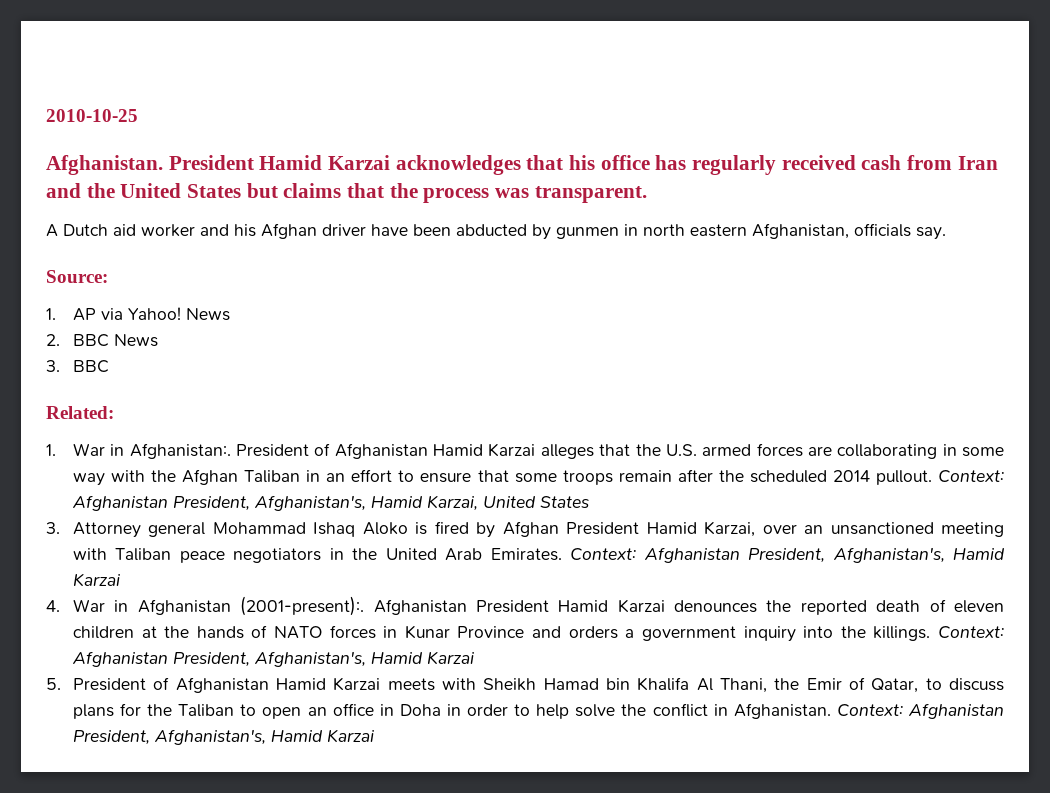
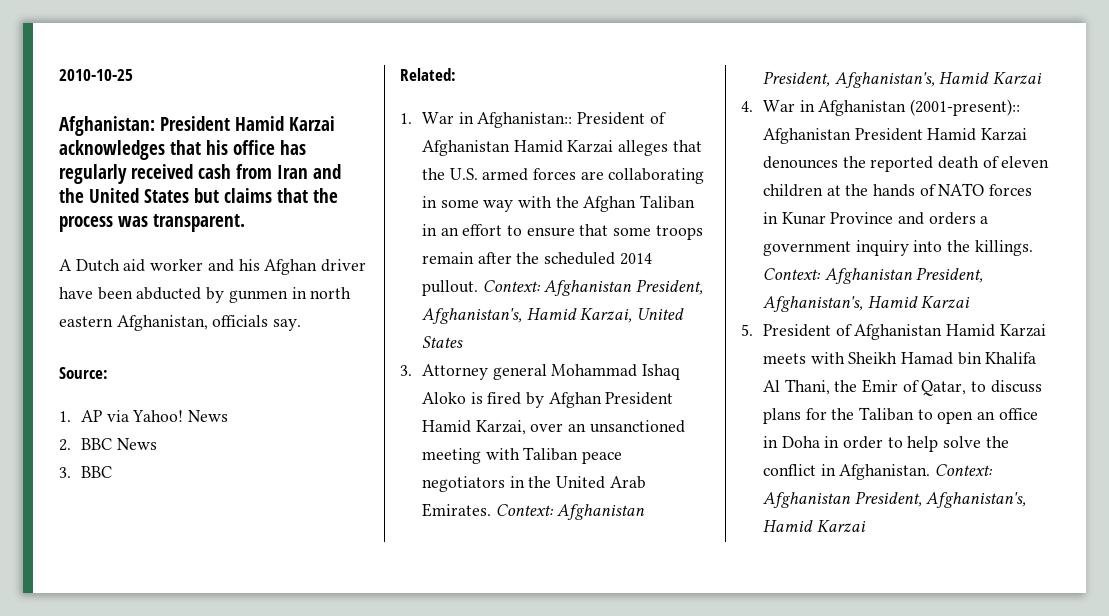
- Afghanistan. President Hamid Karzai acknowledges that his office has regularly received cash from Iran and the United States but claims that the process was transparent.
+ Afghanistan: President Hamid Karzai acknowledges that his office has regularly received cash from Iran and the United States but claims that the process was transparent.
- 1. War in Afghanistan:. President of Afghanistan Hamid Karzai alleges that the U.S. armed forces are collaborating in some way with the Afghan Taliban in an effort to ensure that some troops remain after the scheduled 2014 pullout.
+ 1. War in Afghanistan:: President of Afghanistan Hamid Karzai alleges that the U.S. armed forces are collaborating in some way with the Afghan Taliban in an effort to ensure that some troops remain after the scheduled 2014 pullout.
- 4. War in Afghanistan (2001-present):. Afghanistan President Hamid Karzai denounces the reported death of eleven children at the hands of NATO forces in Kunar Province and orders a government inquiry into the killings.
+ 4. War in Afghanistan (2001-present):: Afghanistan President Hamid Karzai denounces the reported death of eleven children at the hands of NATO forces in Kunar Province and orders a government inquiry into the killings.

